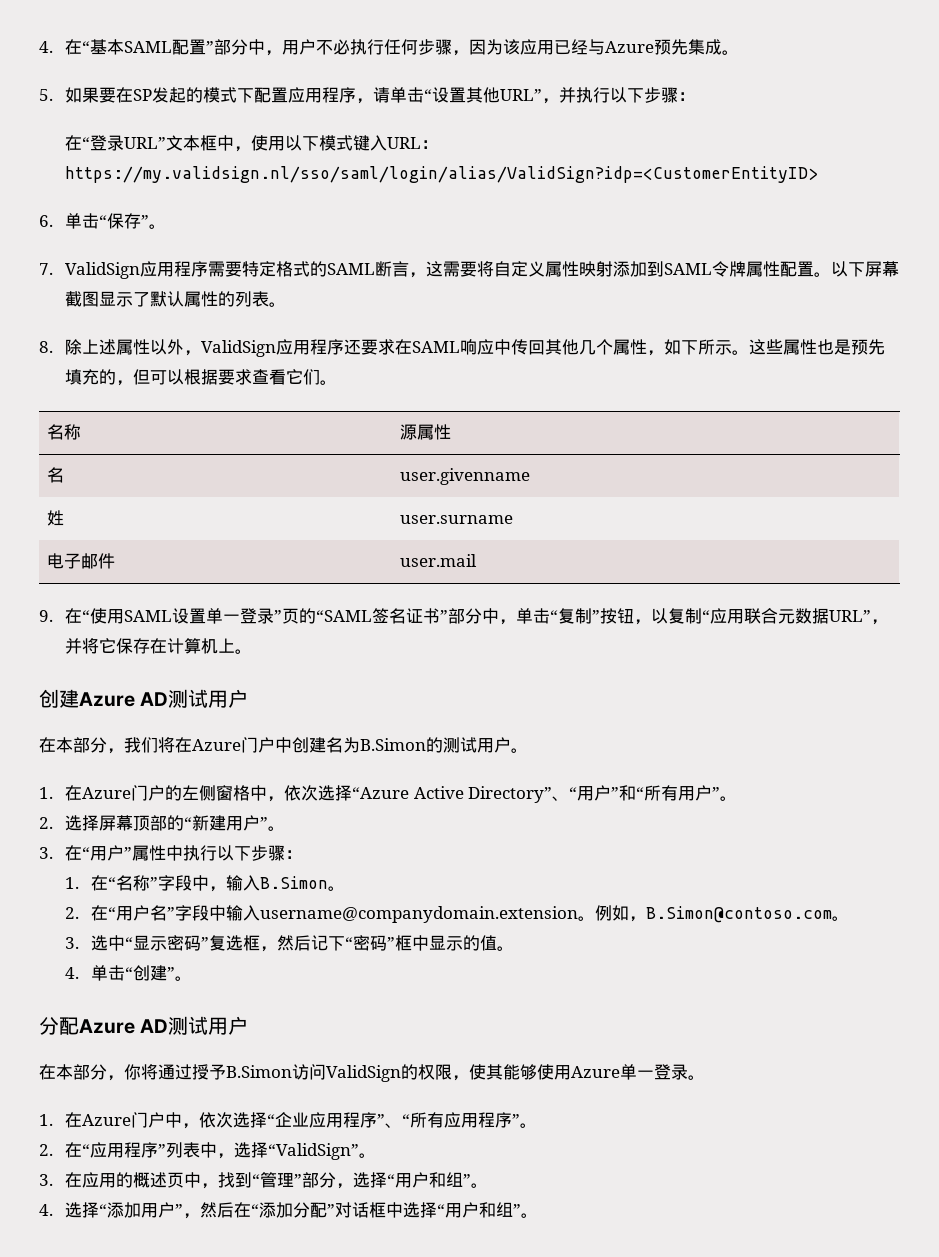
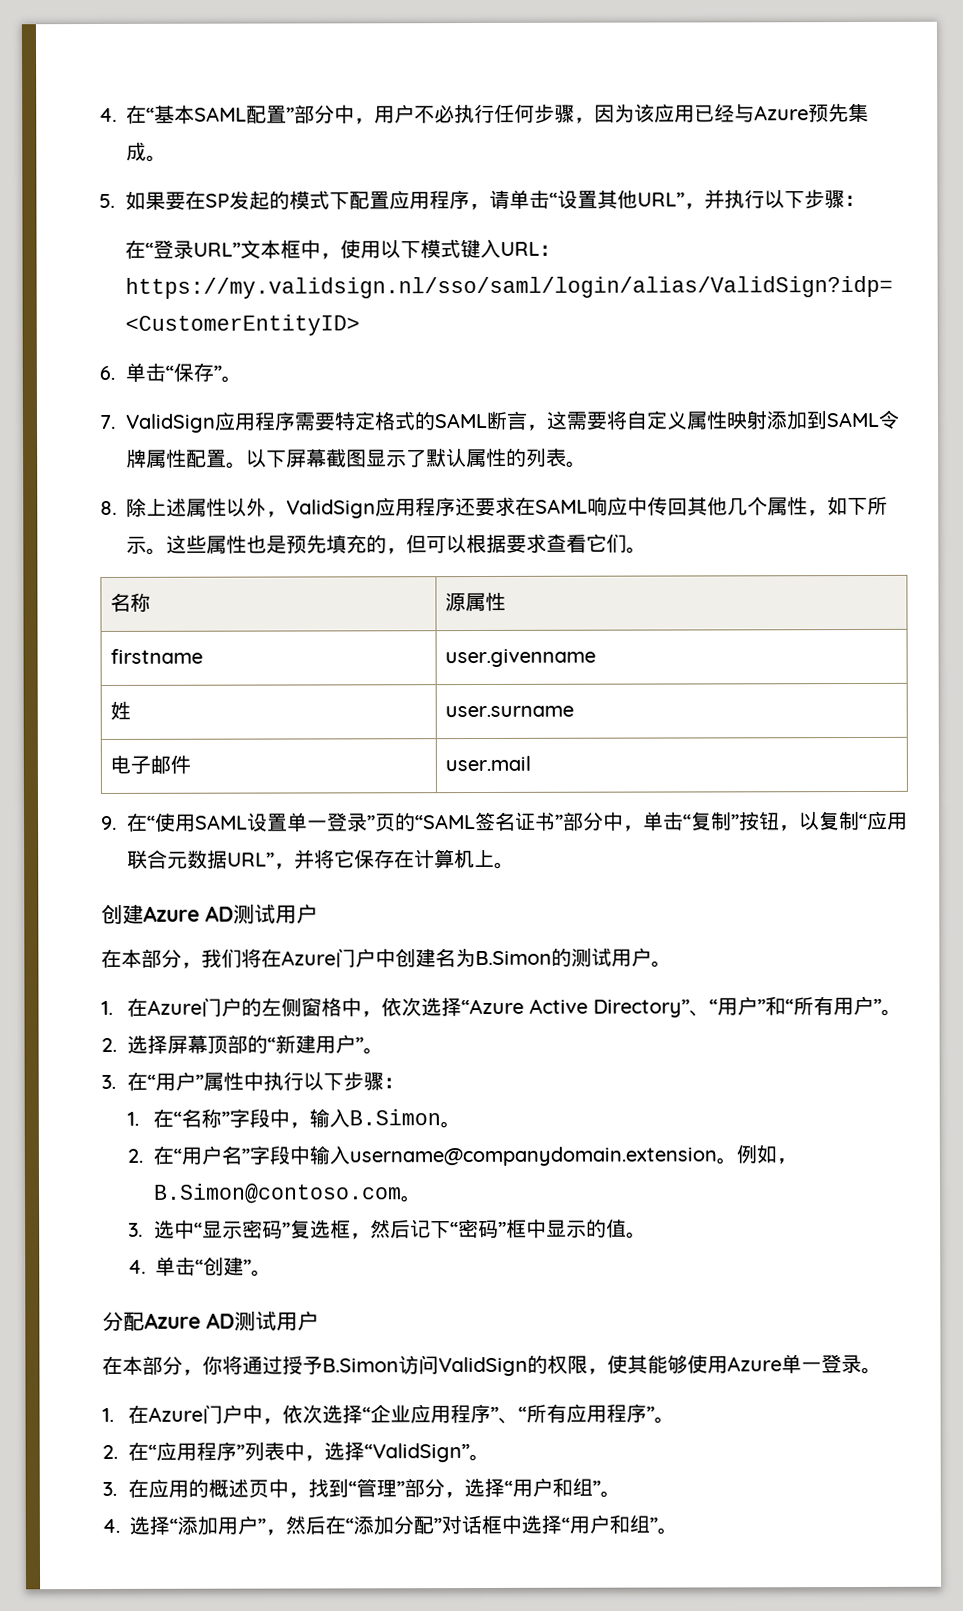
- 名 | user.givenname
+ firstname | user.givenname

